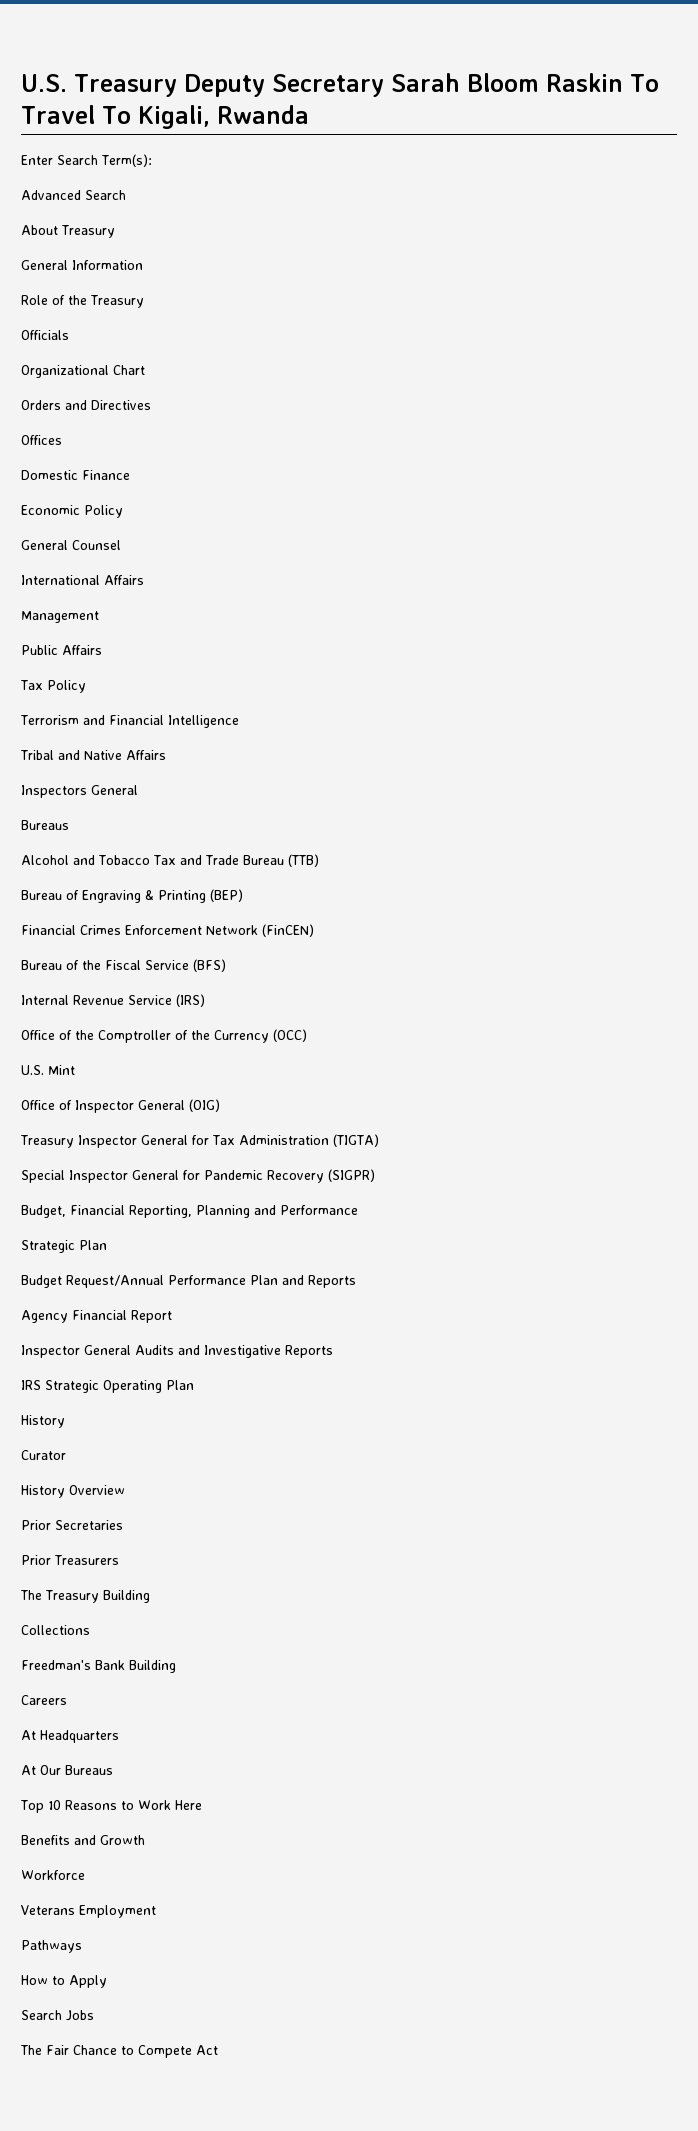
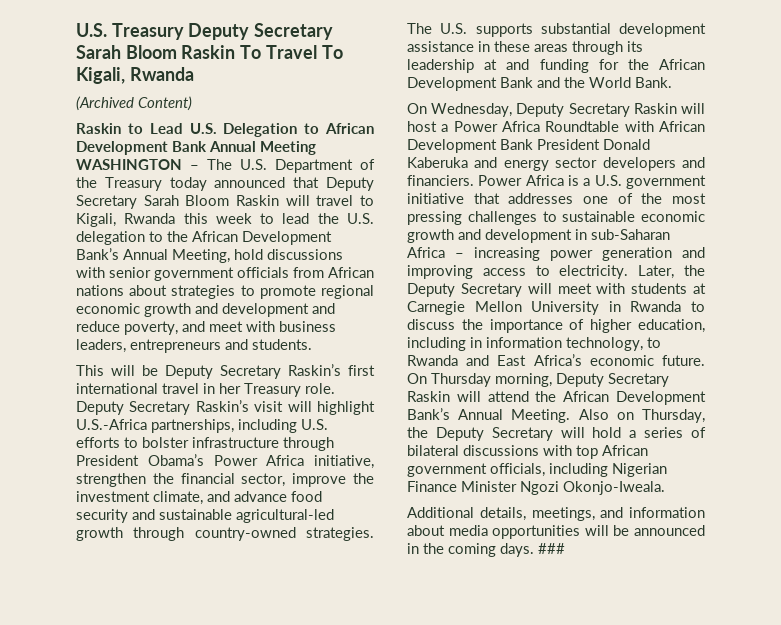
- Enter Search Term(s):
- Advanced Search
- About Treasury
- General Information
- Role of the Treasury
- Officials
- Organizational Chart
- Orders and Directives
- Offices
- Domestic Finance
- Economic Policy
- General Counsel
- International Affairs
- Management
- Public Affairs
- Tax Policy
- Terrorism and Financial Intelligence
- Tribal and Native Affairs
- Inspectors General
- Bureaus
- Alcohol and Tobacco Tax and Trade Bureau (TTB)
- Bureau of Engraving & Printing (BEP)
- Financial Crimes Enforcement Network (FinCEN)
- Bureau of the Fiscal Service (BFS)
- Internal Revenue Service (IRS)
- Office of the Comptroller of the Currency (OCC)
- U.S. Mint
- Office of Inspector General (OIG)
- Treasury Inspector General for Tax Administration (TIGTA)
- Special Inspector General for Pandemic Recovery (SIGPR)
- Budget, Financial Reporting, Planning and Performance
- Strategic Plan
- Budget Request/Annual Performance Plan and Reports
- Agency Financial Report
- Inspector General Audits and Investigative Reports
- IRS Strategic Operating Plan
- History
- Curator
- History Overview
- Prior Secretaries
- Prior Treasurers
- The Treasury Building
- Collections
- Freedman's Bank Building
- Careers
- At Headquarters
- At Our Bureaus
- Top 10 Reasons to Work Here
- Benefits and Growth
- Workforce
- Veterans Employment
- Pathways
- How to Apply
- Search Jobs
- The Fair Chance to Compete Act
+ (Archived Content)
+ Raskin to Lead U.S. Delegation to African Development Bank Annual Meeting WASHINGTON – The U.S. Department of the Treasury today announced that Deputy Secretary Sarah Bloom Raskin will travel to Kigali, Rwanda this week to lead the U.S. delegation to the African Development Bank’s Annual Meeting, hold discussions with senior government officials from African nations about strategies to promote regional economic growth and development and reduce poverty, and meet with business leaders, entrepreneurs and students.
+ This will be Deputy Secretary Raskin’s first international travel in her Treasury role. Deputy Secretary Raskin’s visit will highlight U.S.-Africa partnerships, including U.S. efforts to bolster infrastructure through President Obama’s Power Africa initiative, strengthen the financial sector, improve the investment climate, and advance food security and sustainable agricultural-led growth through country-owned strategies. The U.S. supports substantial development assistance in these areas through its leadership at and funding for the African Development Bank and the World Bank.
+ On Wednesday, Deputy Secretary Raskin will host a Power Africa Roundtable with African Development Bank President Donald Kaberuka and energy sector developers and financiers. Power Africa is a U.S. government initiative that addresses one of the most pressing challenges to sustainable economic growth and development in sub-Saharan Africa – increasing power generation and improving access to electricity. Later, the Deputy Secretary will meet with students at Carnegie Mellon University in Rwanda to discuss the importance of higher education, including in information technology, to Rwanda and East Africa’s economic future. On Thursday morning, Deputy Secretary Raskin will attend the African Development Bank’s Annual Meeting. Also on Thursday, the Deputy Secretary will hold a series of bilateral discussions with top African government officials, including Nigerian Finance Minister Ngozi Okonjo-Iweala.
+ Additional details, meetings, and information about media opportunities will be announced in the coming days. ###

